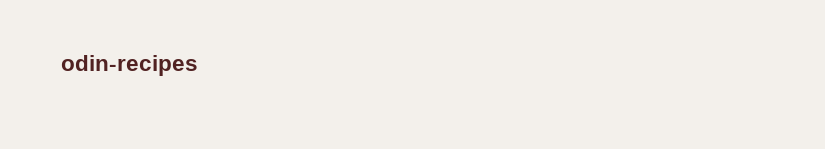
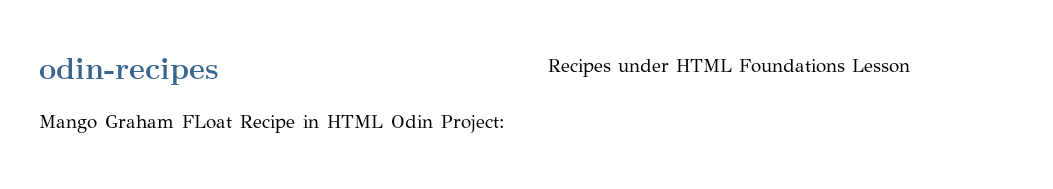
+ Mango Graham FLoat Recipe in HTML Odin Project: Recipes under HTML Foundations Lesson

